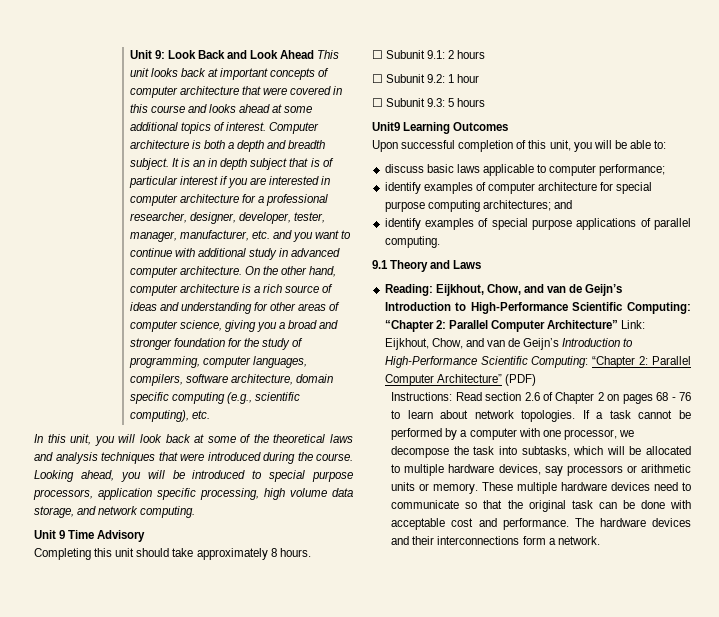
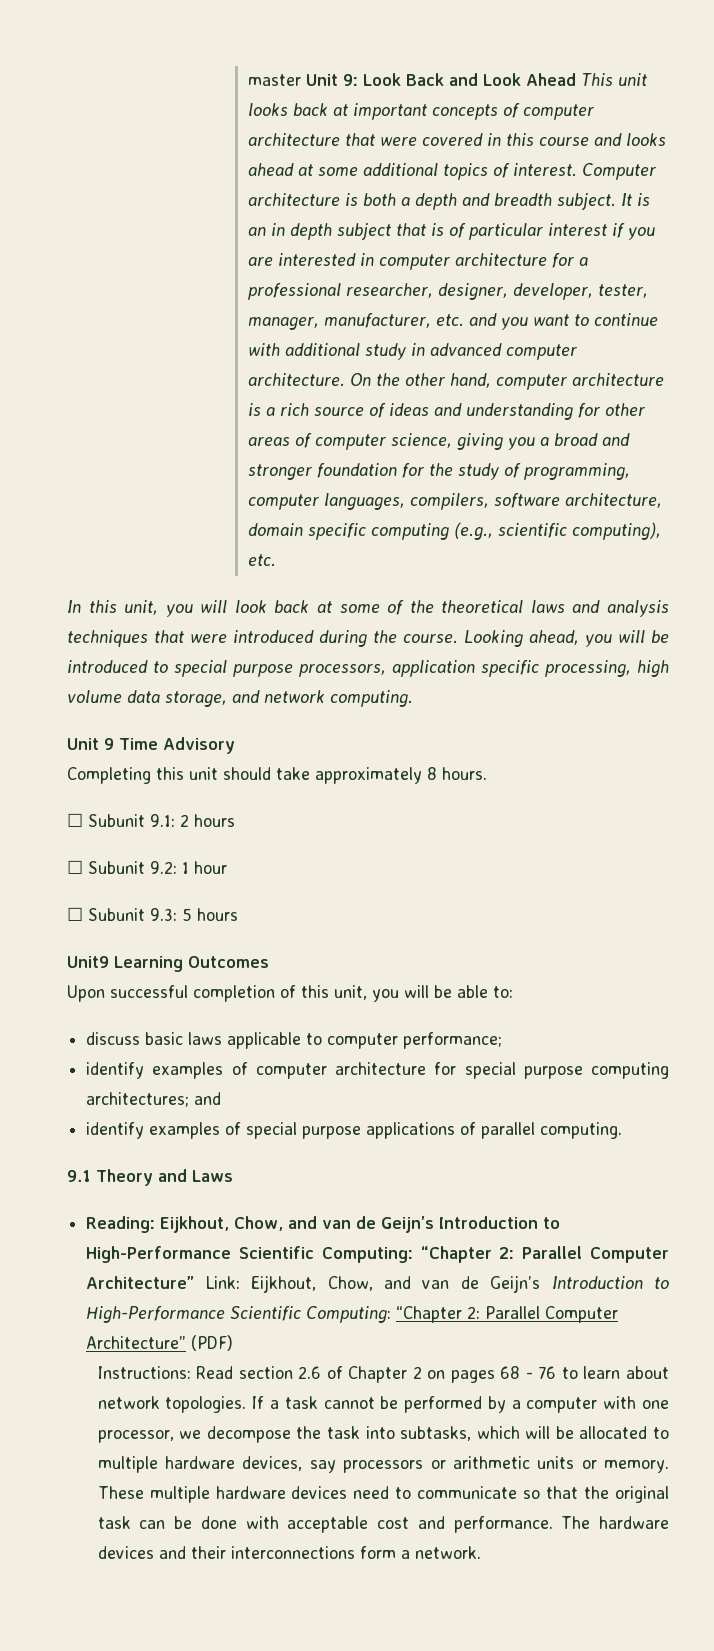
- Unit 9: Look Back and Look Ahead This unit looks back at important concepts of computer architecture that were covered in this course and looks ahead at some additional topics of interest.
+ master Unit 9: Look Back and Look Ahead This unit looks back at important concepts of computer architecture that were covered in this course and looks ahead at some additional topics of interest.

